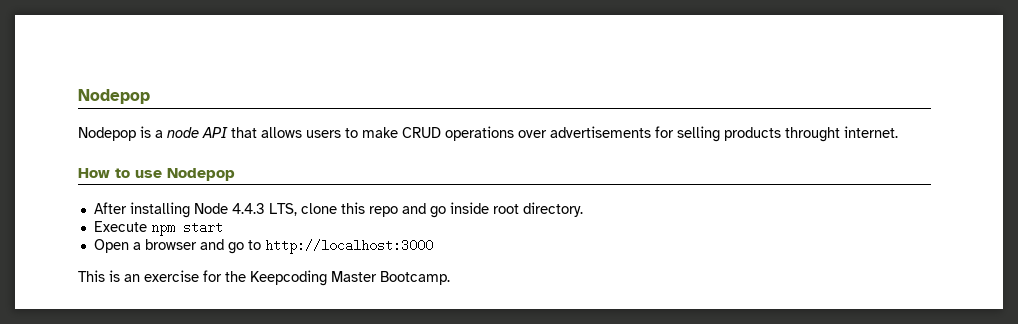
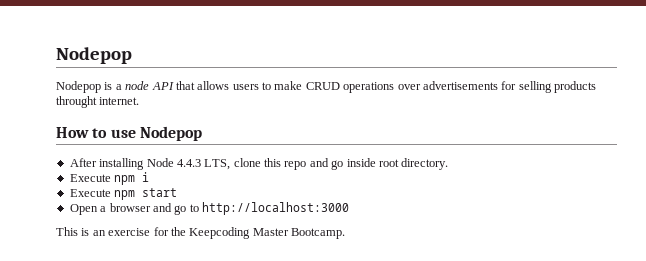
+ Execute npm i

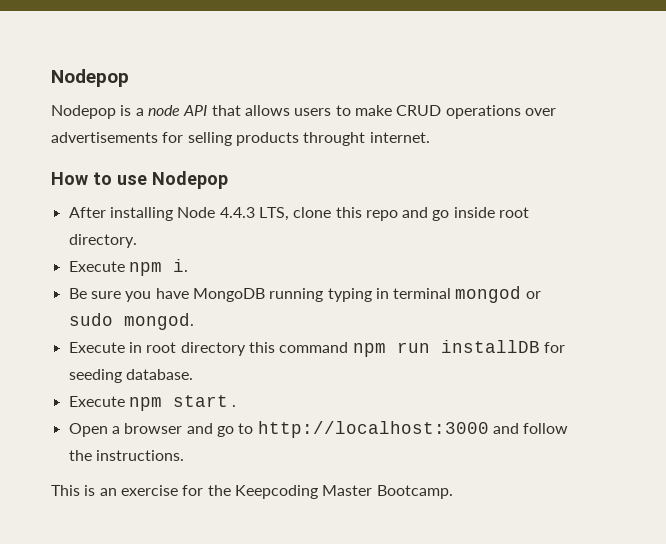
- Execute npm i
+ Execute npm i.
+ Be sure you have MongoDB running typing in terminal mongod or sudo mongod.
+ Execute in root directory this command npm run installDB for seeding database.
- Execute npm start
+ Execute npm start .
- Open a browser and go to http://localhost:3000
+ Open a browser and go to http://localhost:3000 and follow the instructions.

